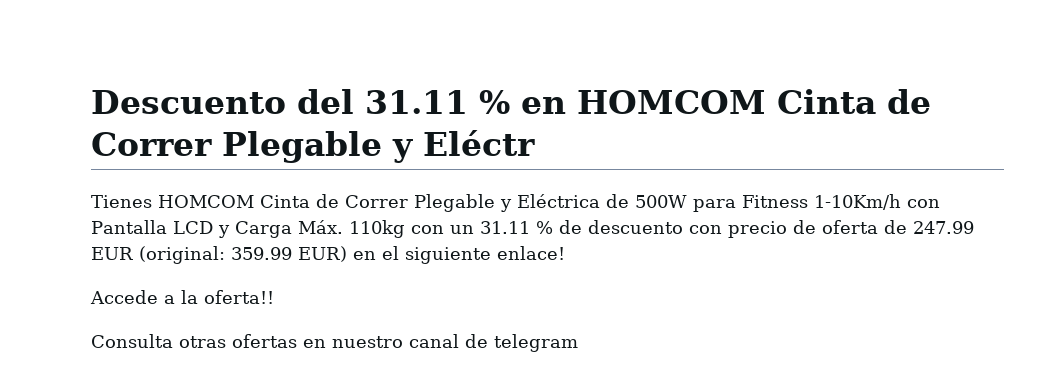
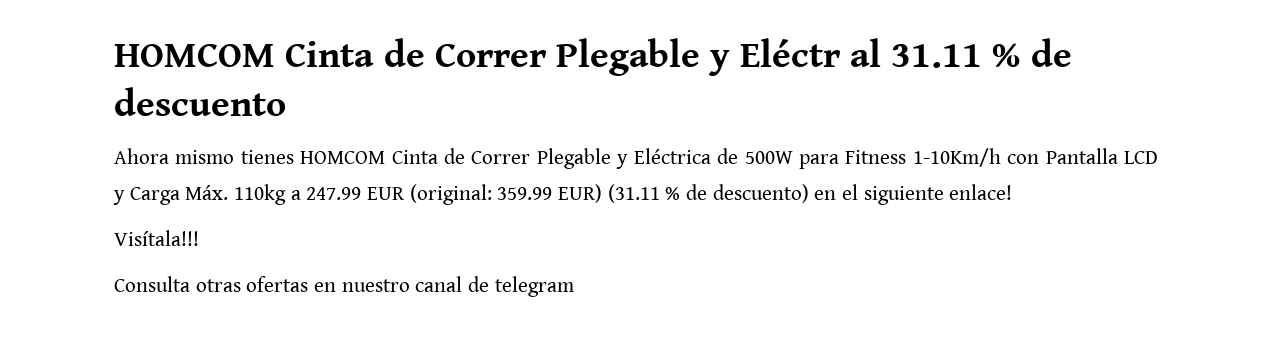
- Descuento del 31.11 % en HOMCOM Cinta de Correr Plegable y Eléctr
- Tienes HOMCOM Cinta de Correr Plegable y Eléctrica de 500W para Fitness 1-10Km/h con Pantalla LCD y Carga Máx. 110kg con un 31.11 % de descuento con precio de oferta de 247.99 EUR (original: 359.99 EUR) en el siguiente enlace!
+ HOMCOM Cinta de Correr Plegable y Eléctr al 31.11 % de descuento
+ Ahora mismo tienes HOMCOM Cinta de Correr Plegable y Eléctrica de 500W para Fitness 1-10Km/h con Pantalla LCD y Carga Máx. 110kg a 247.99 EUR (original: 359.99 EUR) (31.11 % de descuento) en el siguiente enlace!
- Accede a la oferta!!
+ Visítala!!!

